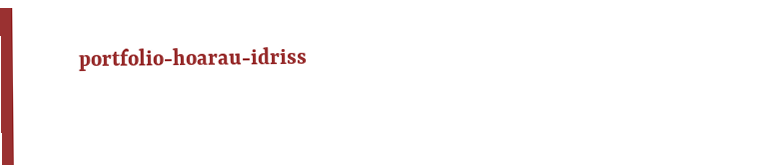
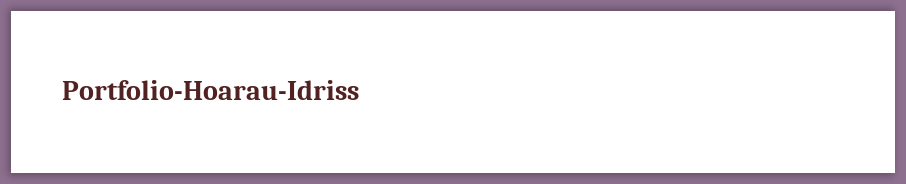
- portfolio-hoarau-idriss
+ Portfolio-Hoarau-Idriss

